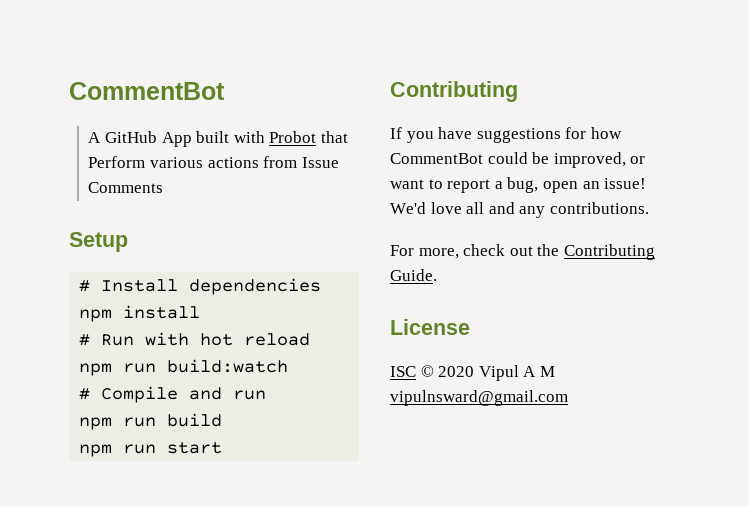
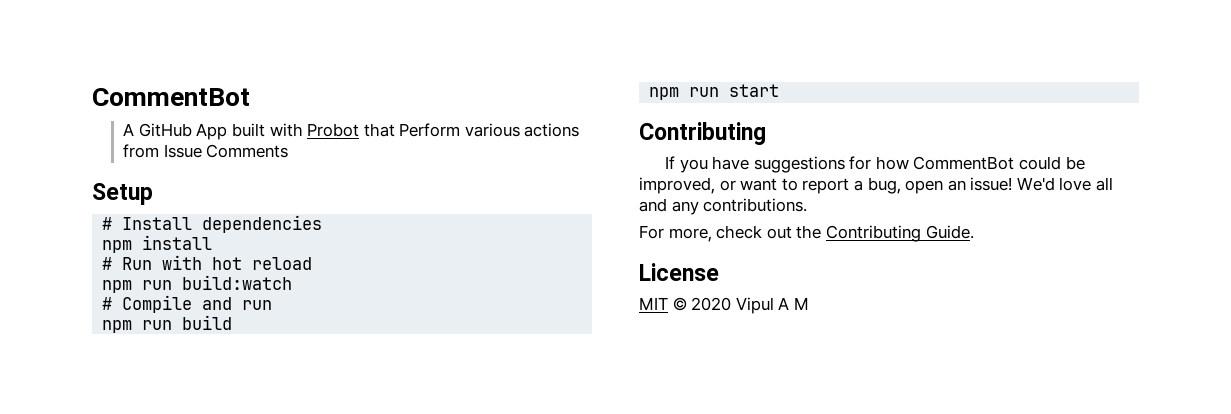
- ISC © 2020 Vipul A M vipulnsward@gmail.com
+ MIT © 2020 Vipul A M

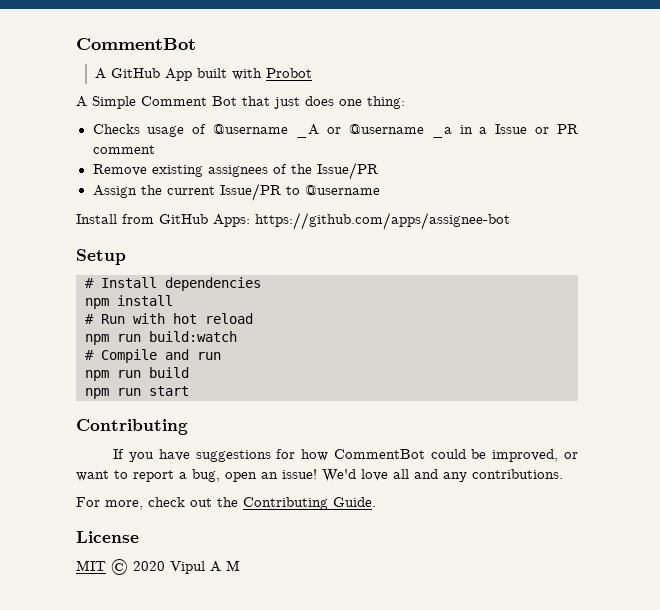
- A GitHub App built with Probot that Perform various actions from Issue Comments
+ A GitHub App built with Probot
+ A Simple Comment Bot that just does one thing:
+ Checks usage of @username _A or @username _a in a Issue or PR comment
+ Remove existing assignees of the Issue/PR
+ Assign the current Issue/PR to @username
+ Install from GitHub Apps: https://github.com/apps/assignee-bot

